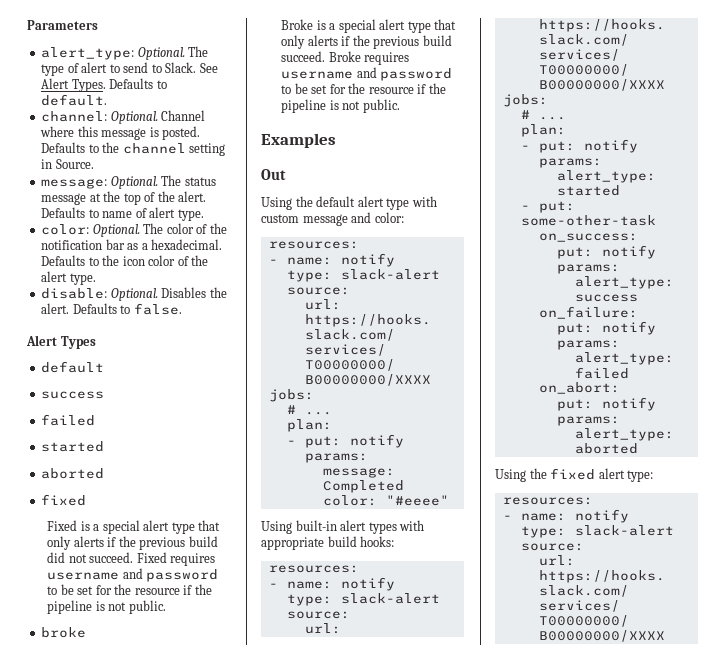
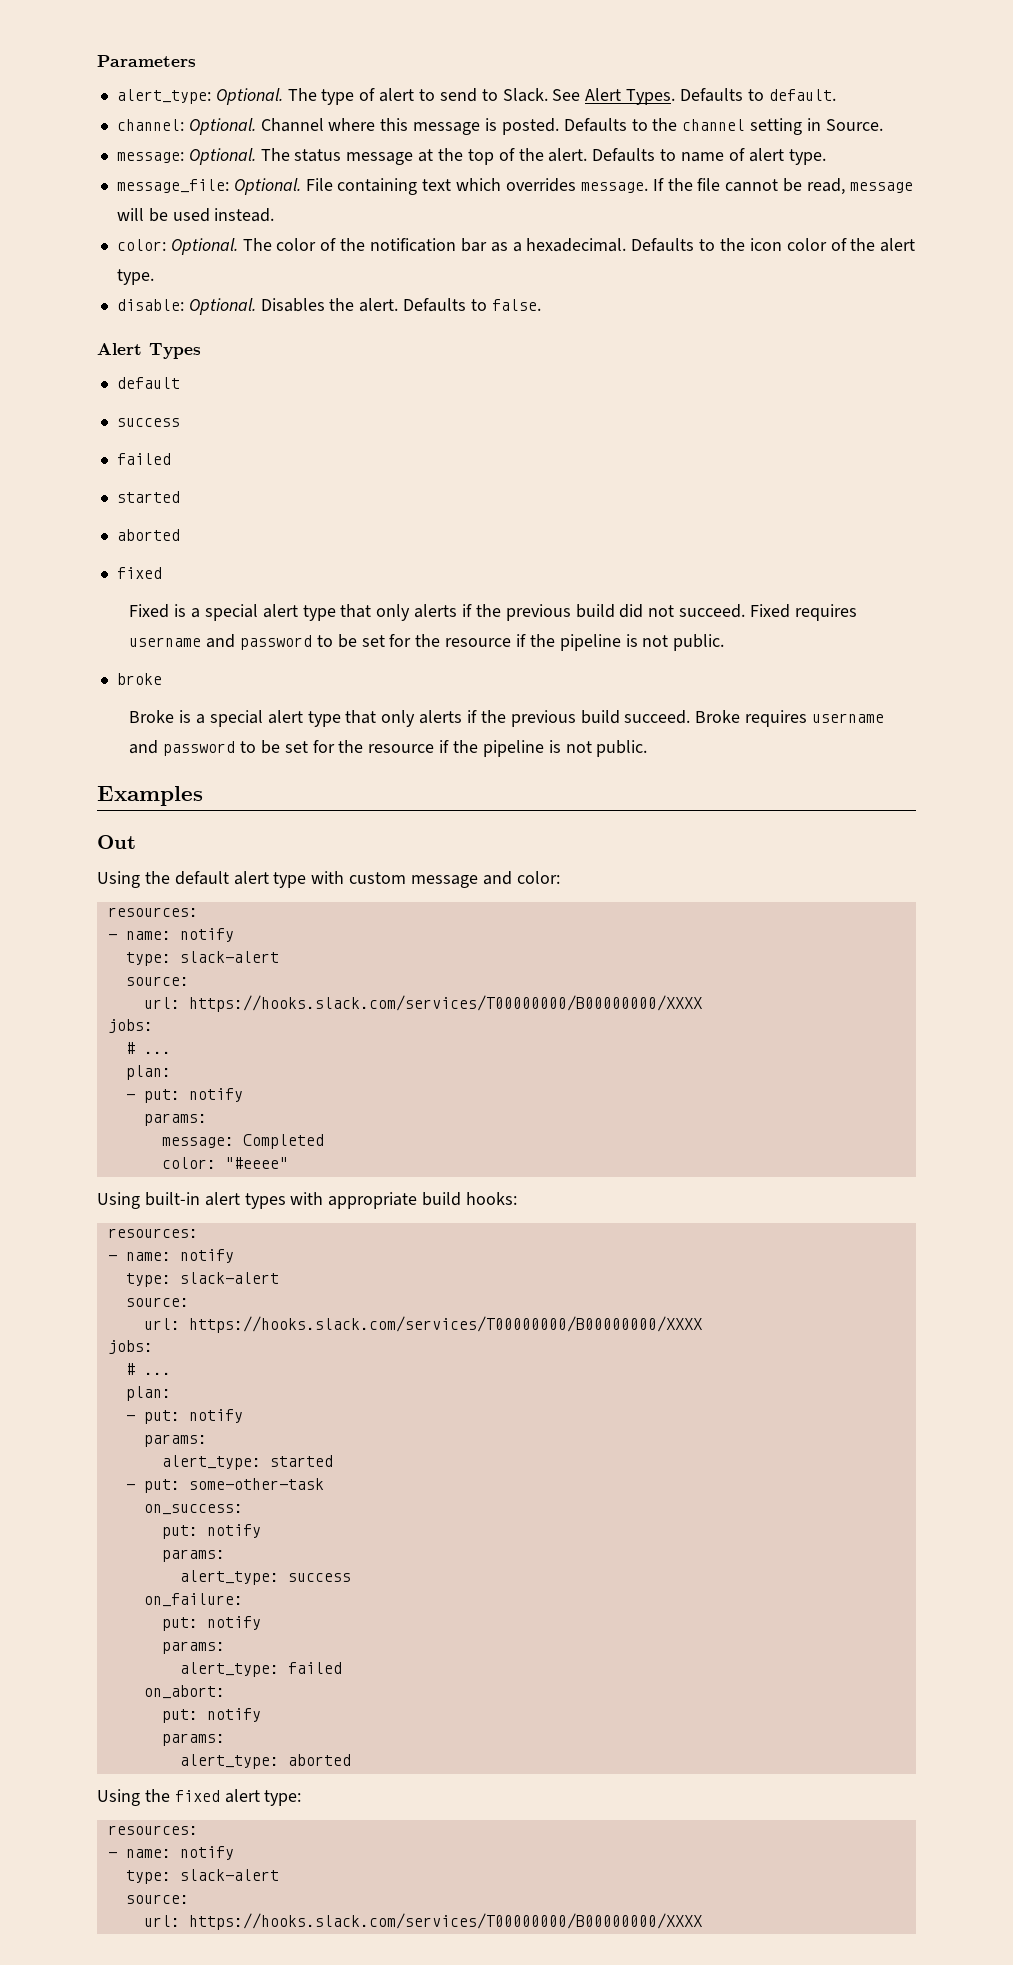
+ message_file: Optional. File containing text which overrides message. If the file cannot be read, message will be used instead.

